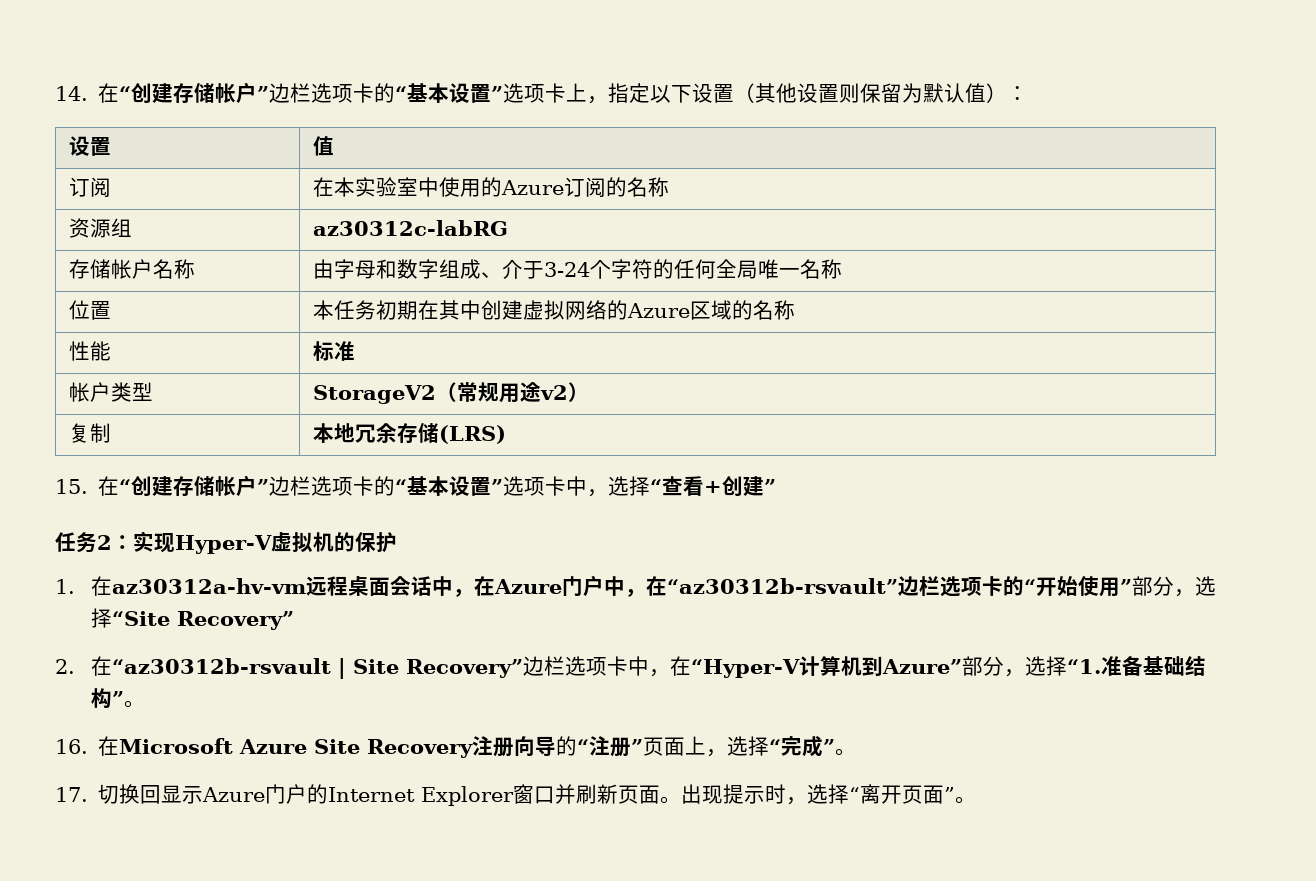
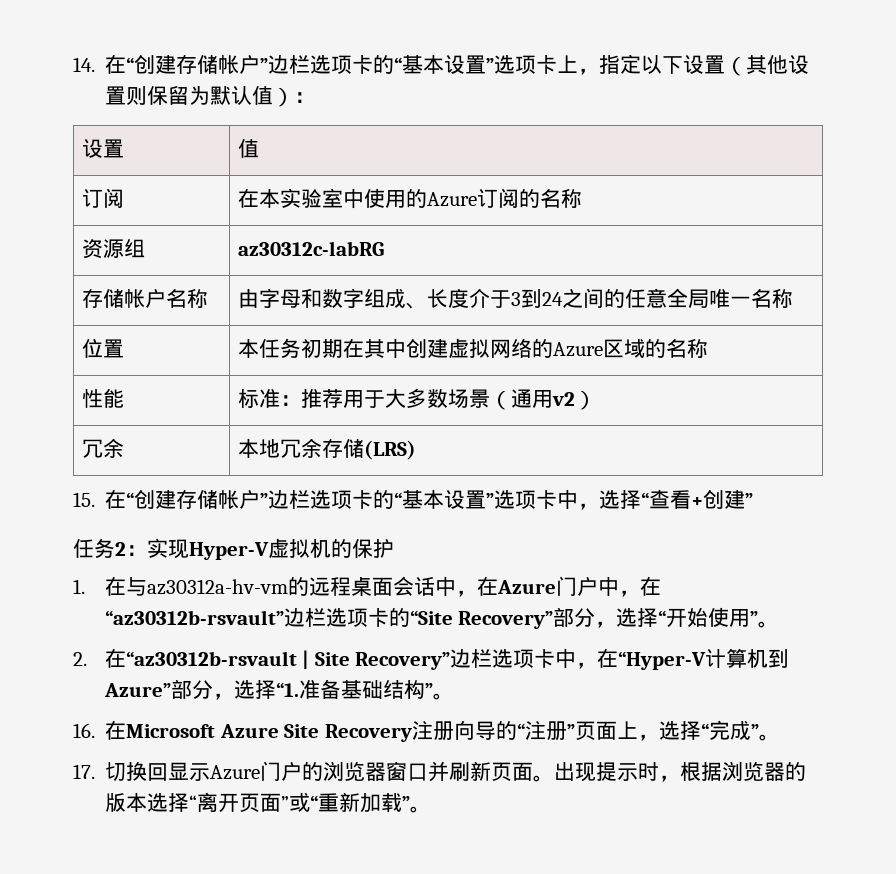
- 存储帐户名称 | 由字母和数字组成、介于3-24个字符的任何全局唯一名称
+ 存储帐户名称 | 由字母和数字组成、长度介于3到24之间的任意全局唯一名称
- 性能 | 标准
- 帐户类型 | StorageV2（常规用途v2）
+ 性能 | 标准：推荐用于大多数场景（通用v2）
- 复制 | 本地冗余存储(LRS)
+ 冗余 | 本地冗余存储(LRS)
- 1.在az30312a-hv-vm远程桌面会话中，在Azure门户中，在“az30312b-rsvault”边栏选项卡的“开始使用”部分，选择“Site Recovery”
+ 1.在与az30312a-hv-vm的远程桌面会话中，在Azure门户中，在“az30312b-rsvault”边栏选项卡的“Site Recovery”部分，选择“开始使用”。
- 17.切换回显示Azure门户的Internet Explorer窗口并刷新页面。
+ 17.切换回显示Azure门户的浏览器窗口并刷新页面。
- 出现提示时，选择“离开页面”。
+ 出现提示时，根据浏览器的版本选择“离开页面”或“重新加载”。

